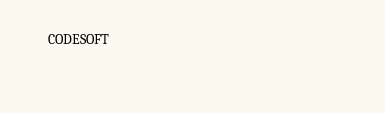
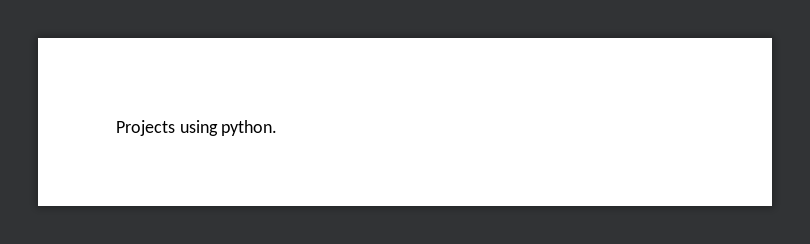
- CODESOFT
+ Projects using python.

